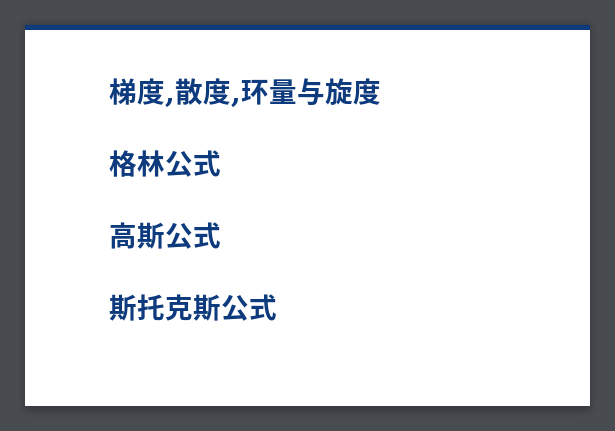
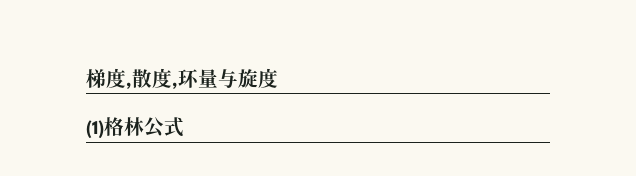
- 格林公式
+ (1)格林公式
- 高斯公式
- 斯托克斯公式

